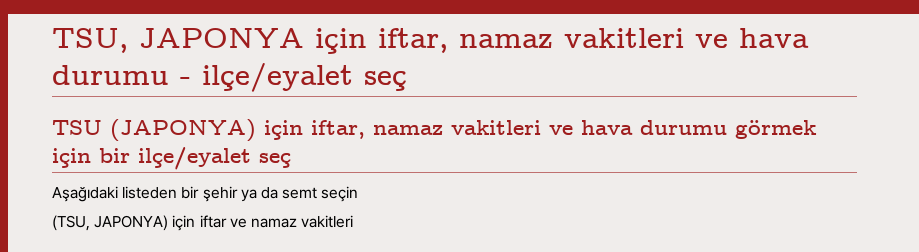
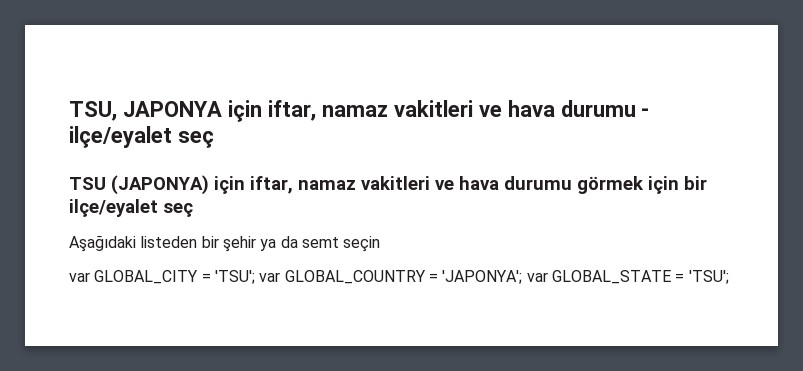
- (TSU, JAPONYA) için iftar ve namaz vakitleri
+ var GLOBAL_CITY = 'TSU'; var GLOBAL_COUNTRY = 'JAPONYA'; var GLOBAL_STATE = 'TSU';

